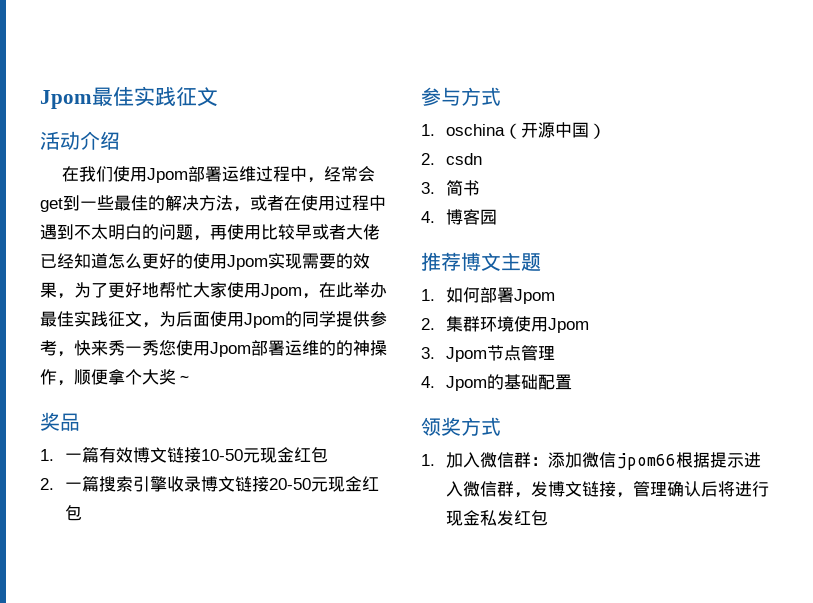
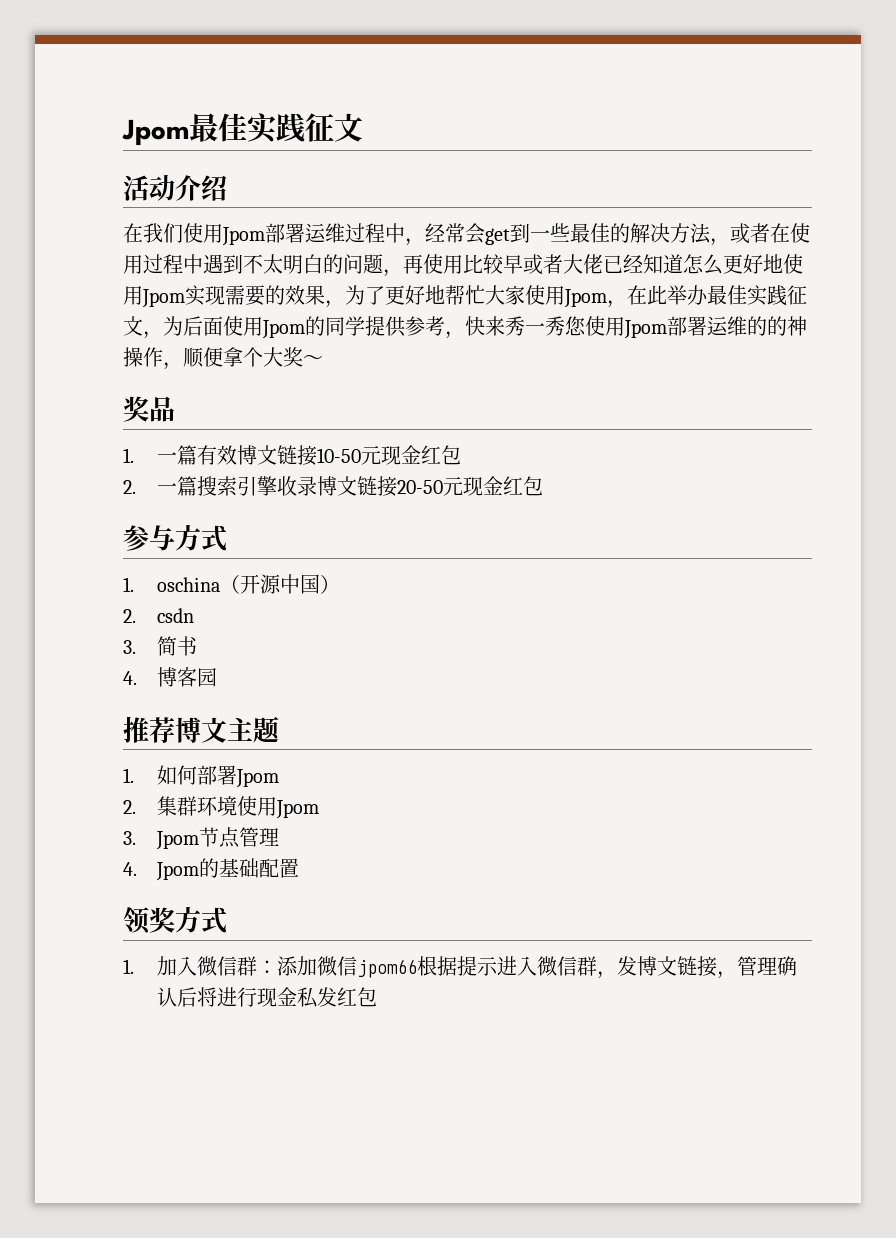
- 在我们使用Jpom部署运维过程中，经常会get到一些最佳的解决方法，或者在使用过程中遇到不太明白的问题，再使用比较早或者大佬已经知道怎么更好的使用Jpom实现需要的效果，为了更好地帮忙大家使用Jpom，在此举办最佳实践征文，为后面使用Jpom的同学提供参考，快来秀一秀您使用Jpom部署运维的的神操作，顺便拿个大奖～
+ 在我们使用Jpom部署运维过程中，经常会get到一些最佳的解决方法，或者在使用过程中遇到不太明白的问题，再使用比较早或者大佬已经知道怎么更好地使用Jpom实现需要的效果，为了更好地帮忙大家使用Jpom，在此举办最佳实践征文，为后面使用Jpom的同学提供参考，快来秀一秀您使用Jpom部署运维的的神操作，顺便拿个大奖～

